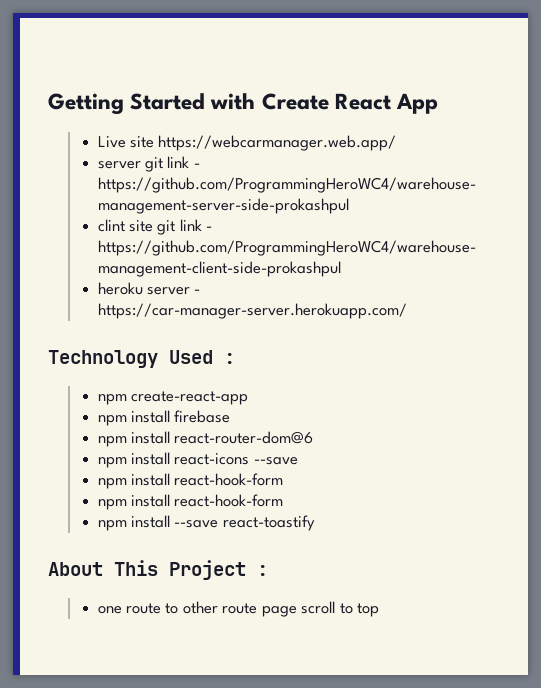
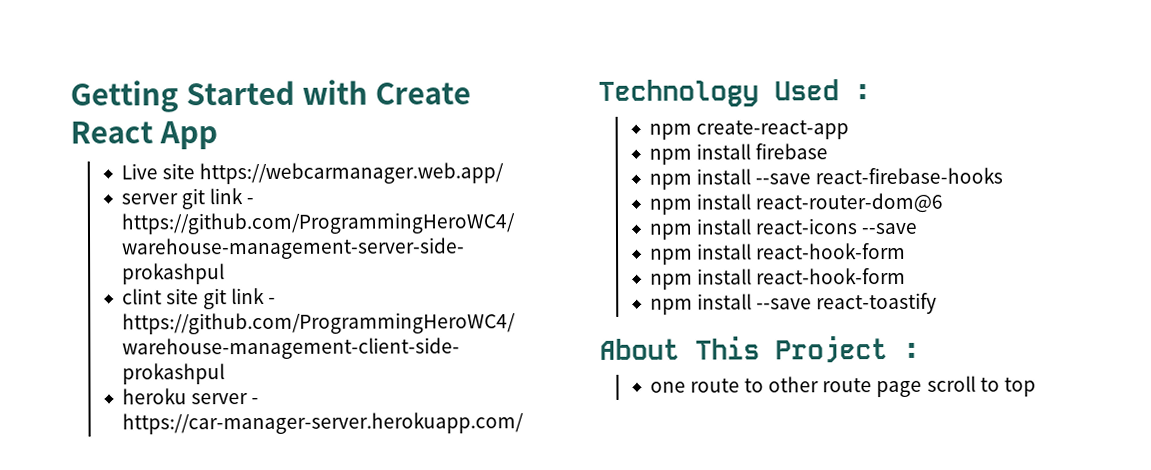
+ npm install --save react-firebase-hooks

